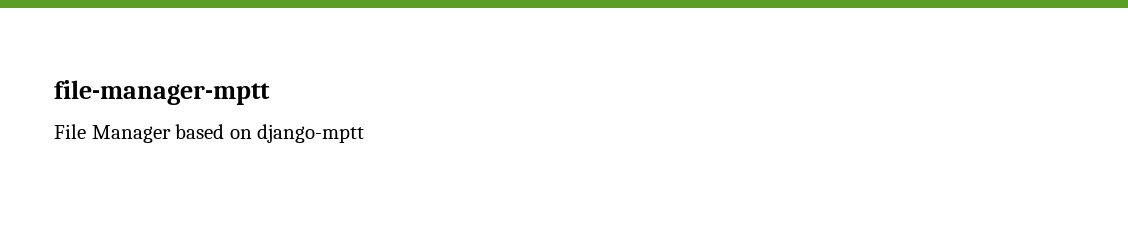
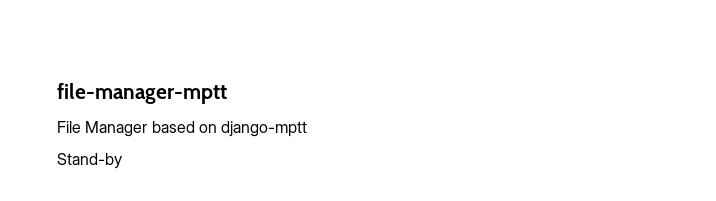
+ Stand-by

